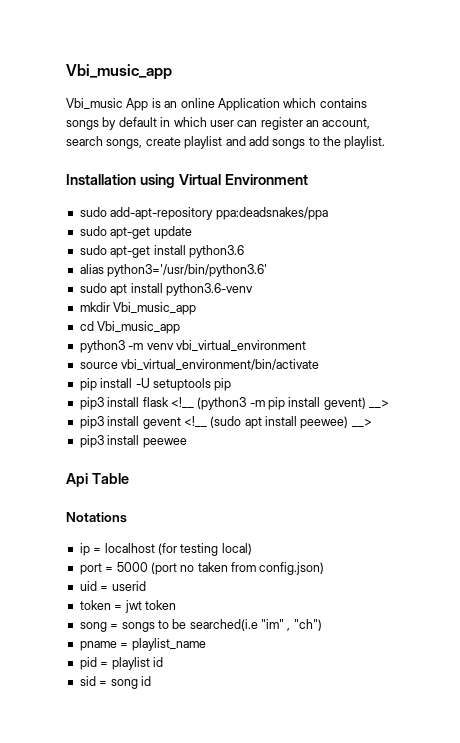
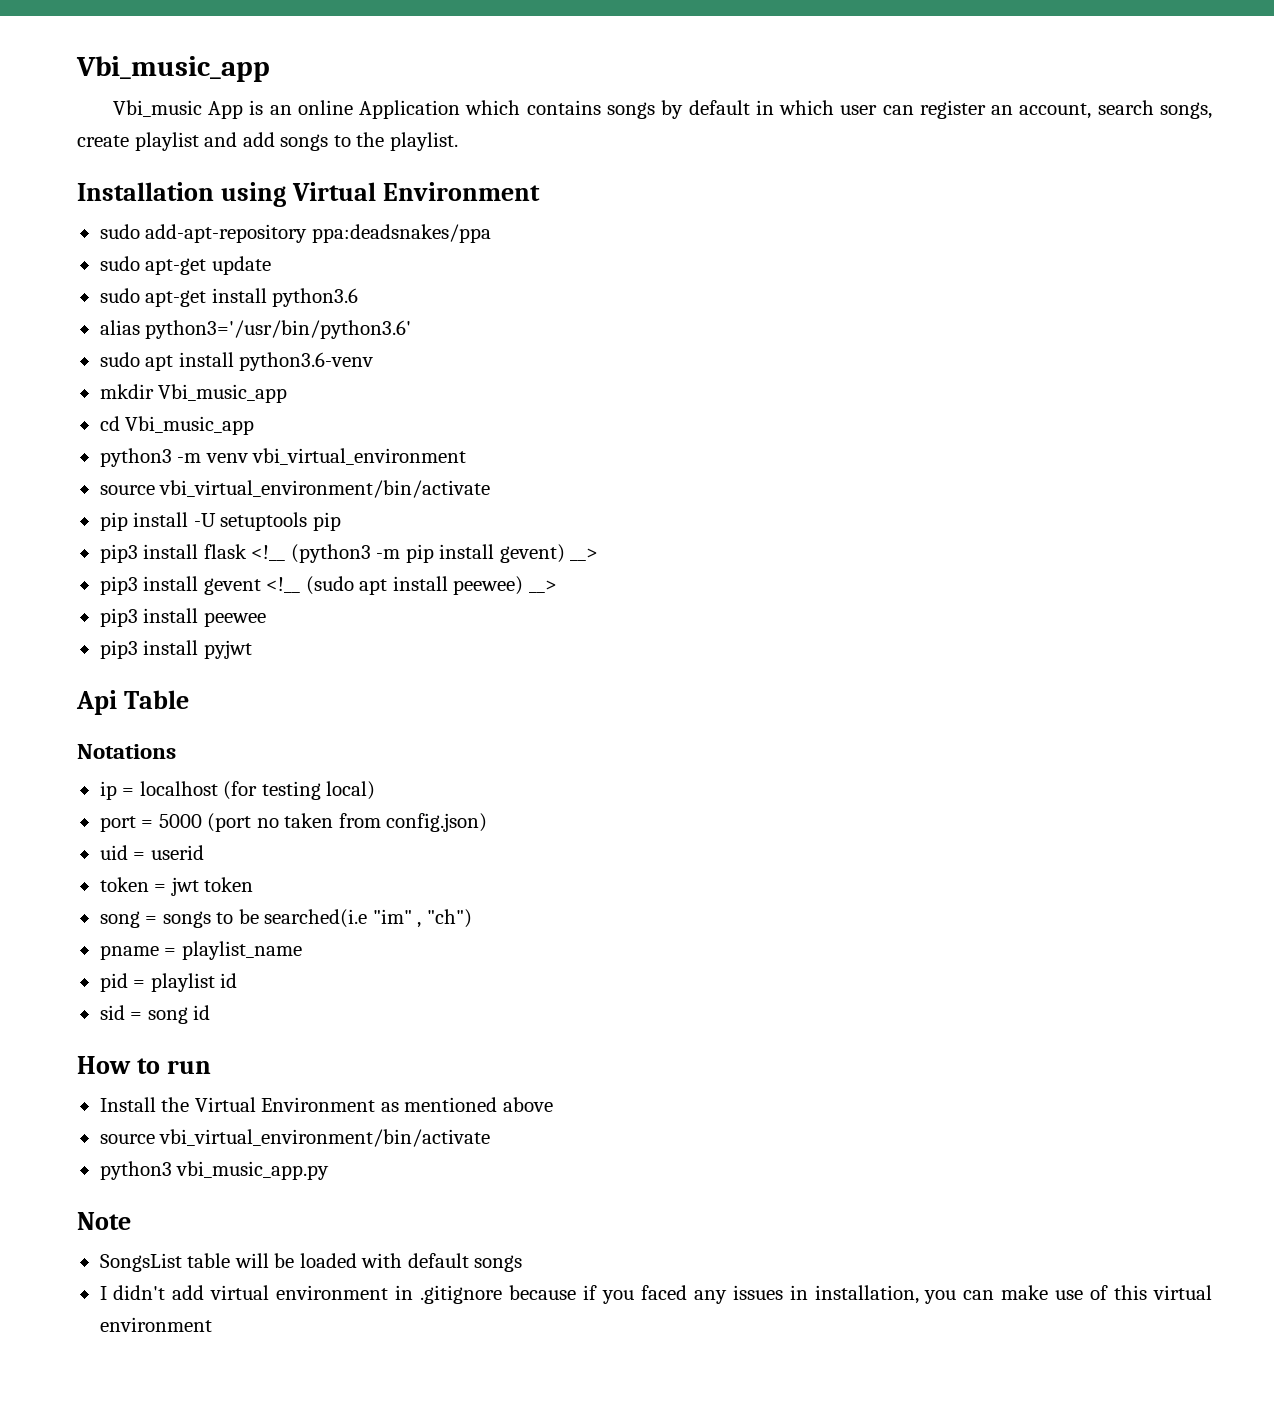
+ pip3 install pyjwt
+ How to run
+ Install the Virtual Environment as mentioned above
+ source vbi_virtual_environment/bin/activate
+ python3 vbi_music_app.py
+ Note
+ SongsList table will be loaded with default songs
+ I didn't add virtual environment in .gitignore because if you faced any issues in installation, you can make use of this virtual environment

